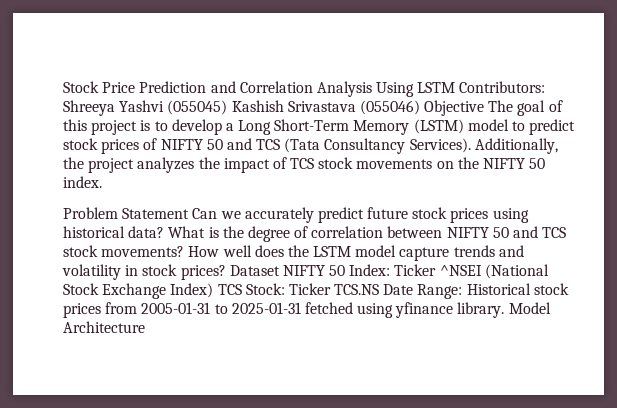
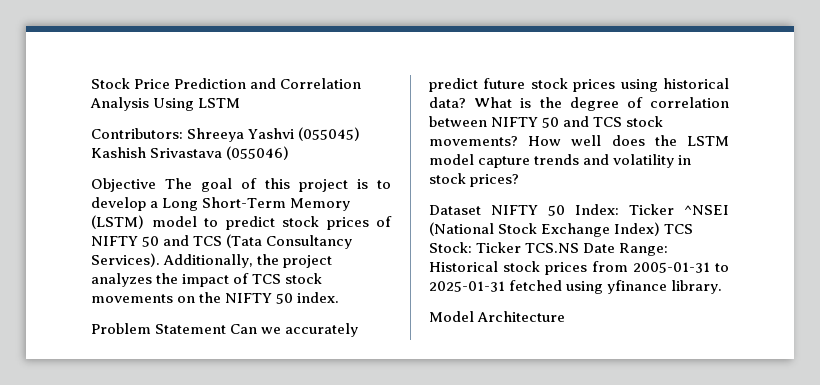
- Stock Price Prediction and Correlation Analysis Using LSTM Contributors: Shreeya Yashvi (055045) Kashish Srivastava (055046) Objective The goal of this project is to develop a Long Short-Term Memory (LSTM) model to predict stock prices of NIFTY 50 and TCS (Tata Consultancy Services).
+ Stock Price Prediction and Correlation Analysis Using LSTM
+ Contributors: Shreeya Yashvi (055045) Kashish Srivastava (055046)
+ Objective The goal of this project is to develop a Long Short-Term Memory (LSTM) model to predict stock prices of NIFTY 50 and TCS (Tata Consultancy Services).
- How well does the LSTM model capture trends and volatility in stock prices? Dataset NIFTY 50 Index: Ticker ^NSEI (National Stock Exchange Index) TCS Stock: Ticker TCS.NS Date Range: Historical stock prices from 2005-01-31 to 2025-01-31 fetched using yfinance library. Model Architecture
+ How well does the LSTM model capture trends and volatility in stock prices?
+ Dataset NIFTY 50 Index: Ticker ^NSEI (National Stock Exchange Index) TCS Stock: Ticker TCS.NS Date Range: Historical stock prices from 2005-01-31 to 2025-01-31 fetched using yfinance library.
+ Model Architecture

